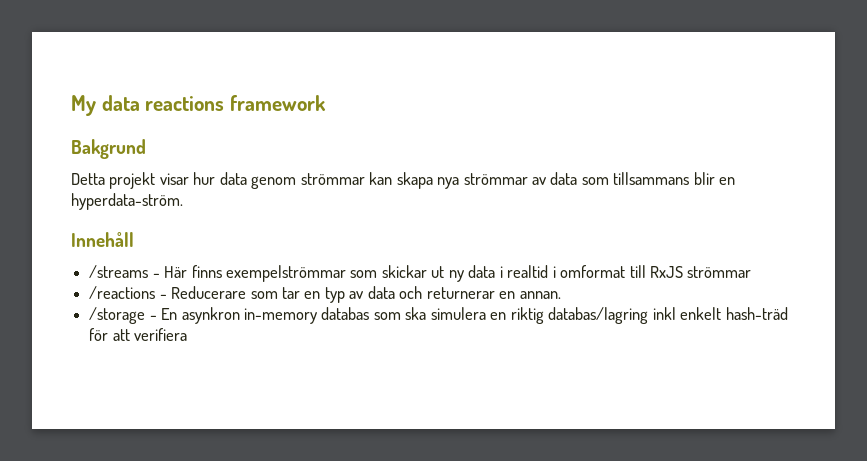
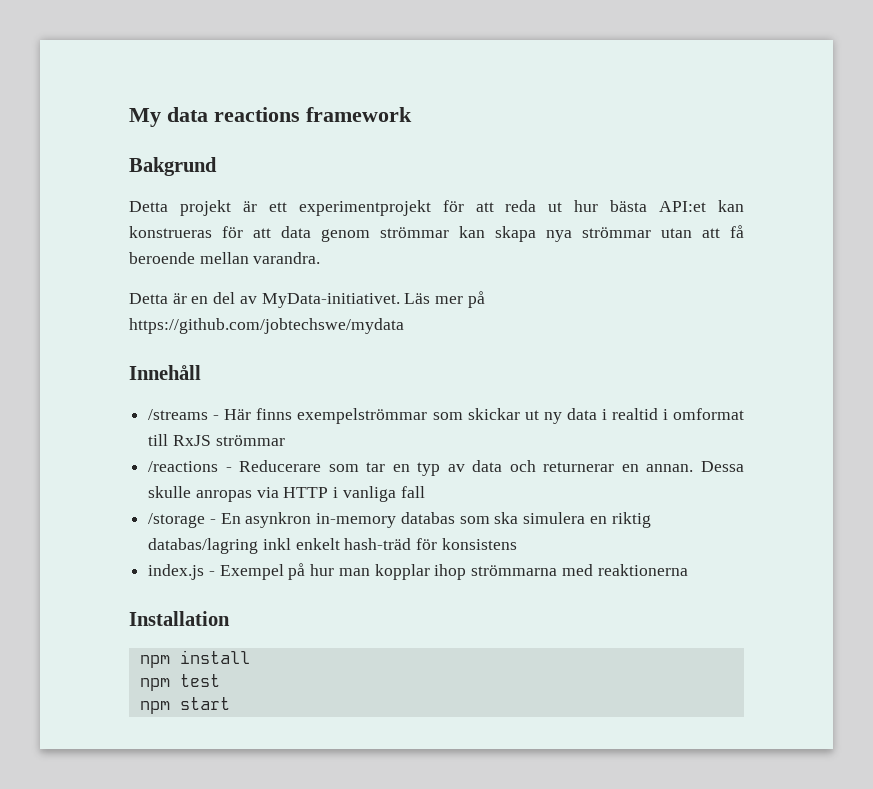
- Detta projekt visar hur data genom strömmar kan skapa nya strömmar av data som tillsammans blir en hyperdata-ström.
+ Detta projekt är ett experimentprojekt för att reda ut hur bästa API:et kan konstrueras för att data genom strömmar kan skapa nya strömmar utan att få beroende mellan varandra.
+ Detta är en del av MyData-initiativet. Läs mer på https://github.com/jobtechswe/mydata
+ Dessa skulle anropas via HTTP i vanliga fall
- /storage - En asynkron in-memory databas som ska simulera en riktig databas/lagring inkl enkelt hash-träd för att verifiera
+ /storage - En asynkron in-memory databas som ska simulera en riktig databas/lagring inkl enkelt hash-träd för konsistens
+ index.js - Exempel på hur man kopplar ihop strömmarna med reaktionerna
+ Installation
+ npm install
+ npm test
+ npm start

